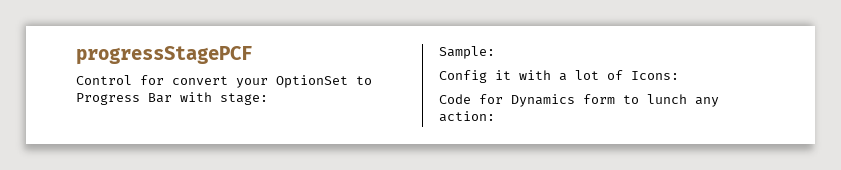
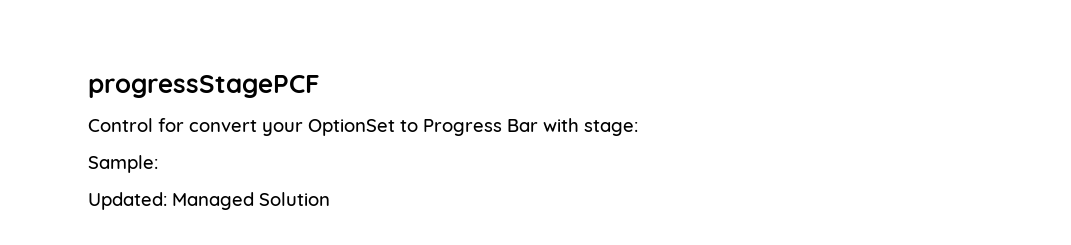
- Config it with a lot of Icons:
- Code for Dynamics form to lunch any action:
+ Updated: Managed Solution

